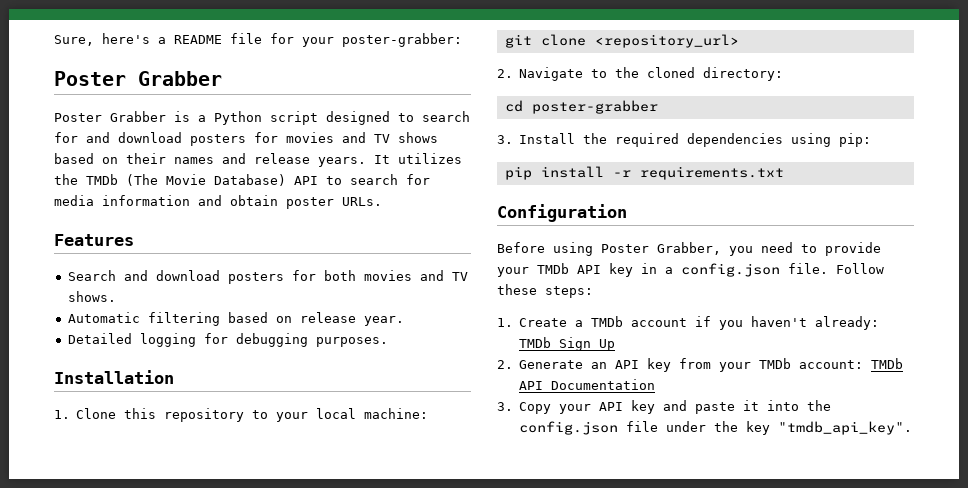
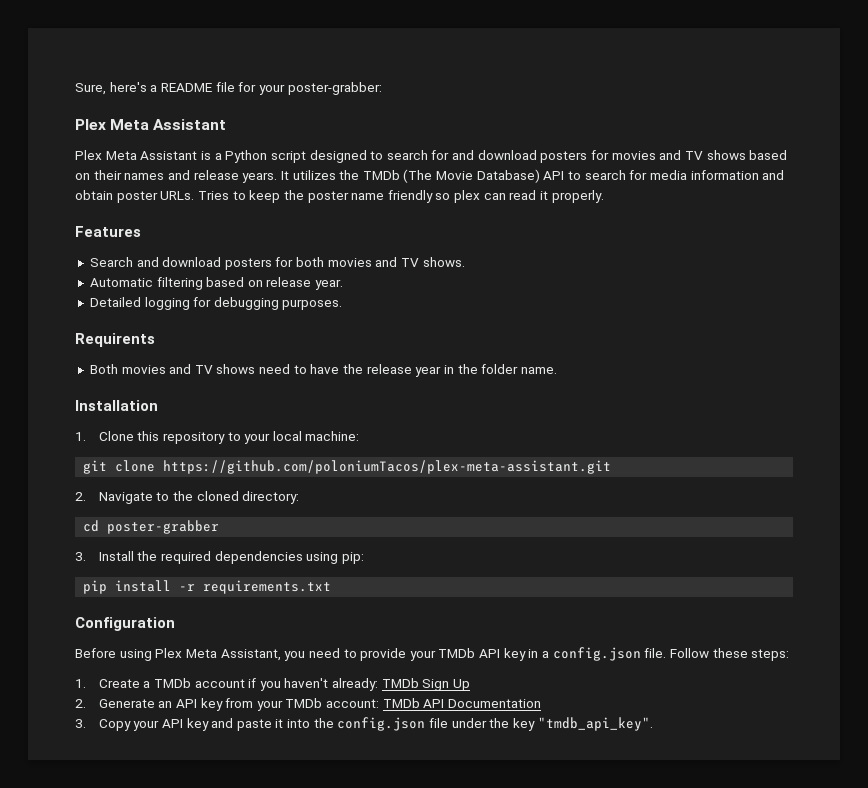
  Sure, here's a README file for your poster-grabber:
- Poster Grabber
- Poster Grabber is a Python script designed to search for and download posters for movies and TV shows based on their names and release years.
+ Plex Meta Assistant
+ Plex Meta Assistant is a Python script designed to search for and download posters for movies and TV shows based on their names and release years.
+ Tries to keep the poster name friendly so plex can read it properly.
+ Requirents
+ Both movies and TV shows need to have the release year in the folder name.
- git clone <repository_url>
+ git clone https://github.com/poloniumTacos/plex-meta-assistant.git
- Before using Poster Grabber, you need to provide your TMDb API key in a config.json file.
+ Before using Plex Meta Assistant, you need to provide your TMDb API key in a config.json file.

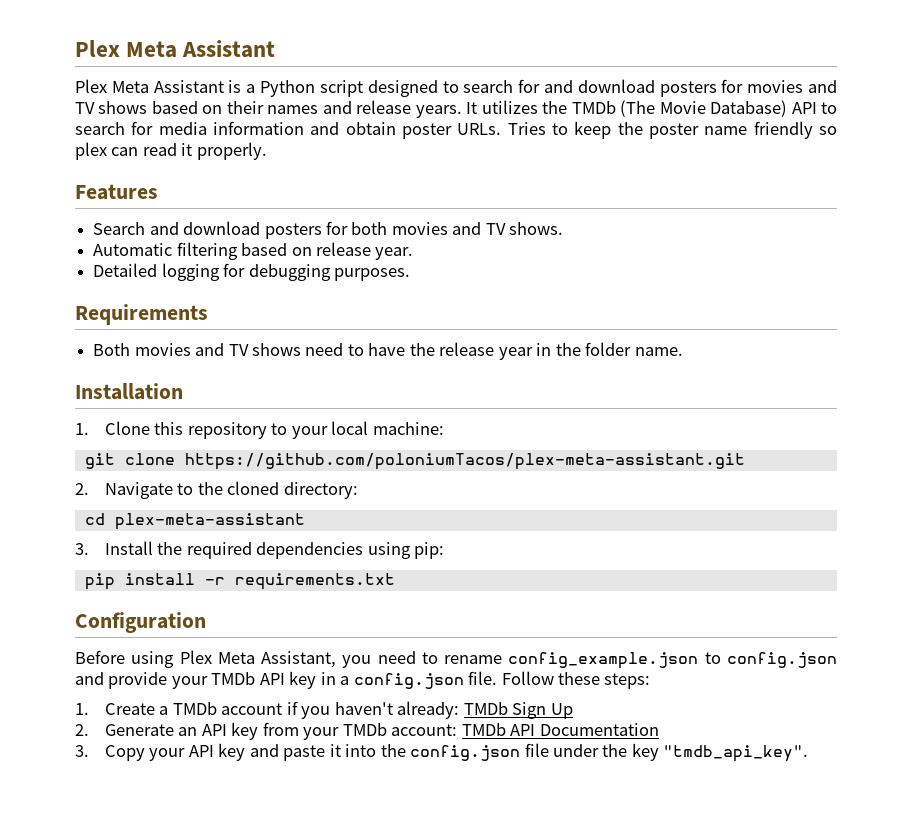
- Sure, here's a README file for your poster-grabber:
- Requirents
+ Requirements
- cd poster-grabber
+ cd plex-meta-assistant
- Before using Plex Meta Assistant, you need to provide your TMDb API key in a config.json file.
+ Before using Plex Meta Assistant, you need to rename config_example.json to config.json and provide your TMDb API key in a config.json file.

